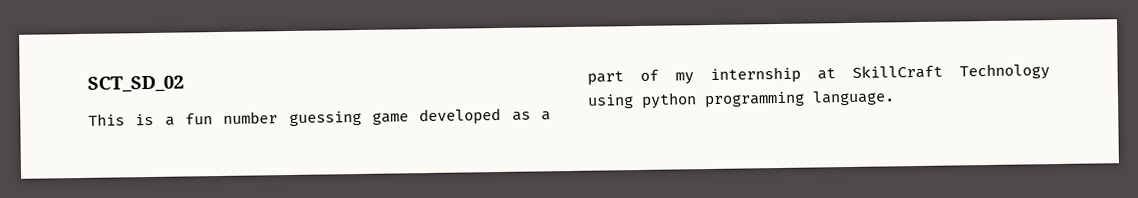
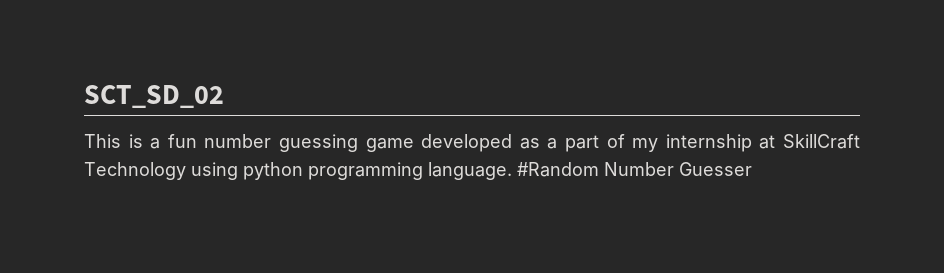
+ #Random Number Guesser

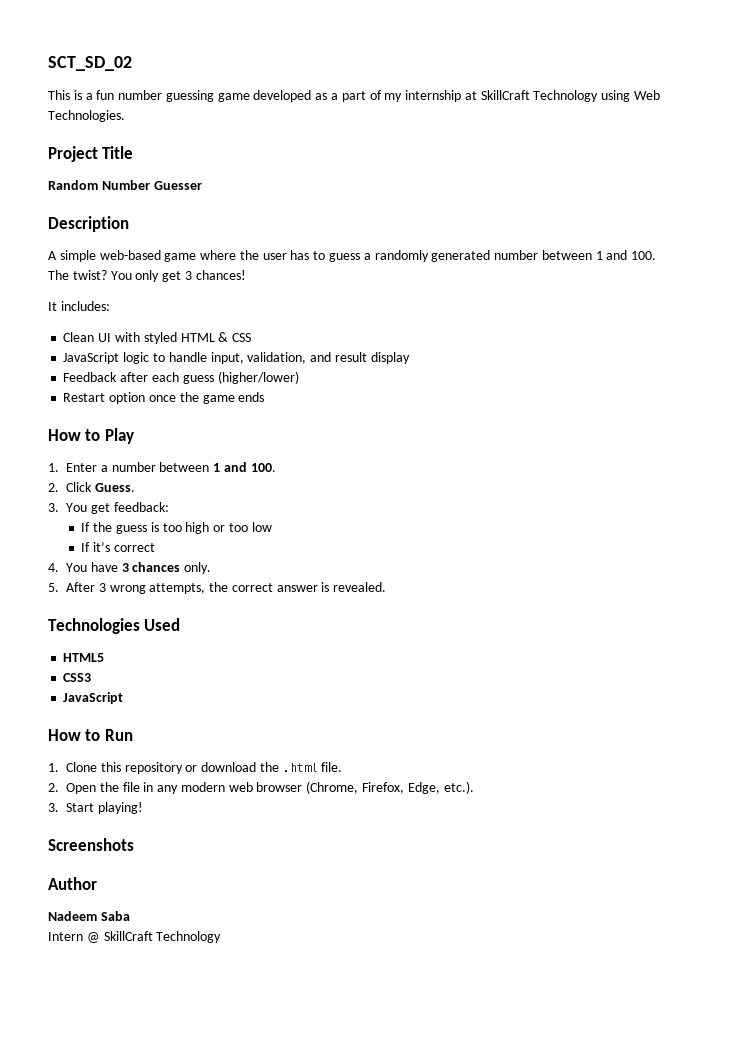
- This is a fun number guessing game developed as a part of my internship at SkillCraft Technology using python programming language. #Random Number Guesser
+ This is a fun number guessing game developed as a part of my internship at SkillCraft Technology using Web Technologies.
+ Project Title
+ Random Number Guesser
+ Description
+ A simple web-based game where the user has to guess a randomly generated number between 1 and 100. The twist? You only get 3 chances!
+ It includes:
+ Clean UI with styled HTML & CSS
+ JavaScript logic to handle input, validation, and result display
+ Feedback after each guess (higher/lower)
+ Restart option once the game ends
+ How to Play
+ 1. Enter a number between 1 and 100.
+ 2. Click Guess.
+ 3. You get feedback:
+ If the guess is too high or too low
+ If it’s correct
+ 4. You have 3 chances only.
+ 5. After 3 wrong attempts, the correct answer is revealed.
+ Technologies Used
+ HTML5
+ CSS3
+ JavaScript
+ How to Run
+ 1. Clone this repository or download the .html file.
+ 2. Open the file in any modern web browser (Chrome, Firefox, Edge, etc.).
+ 3. Start playing!
+ Screenshots
+ Author
+ Nadeem Saba
+ Intern @ SkillCraft Technology

